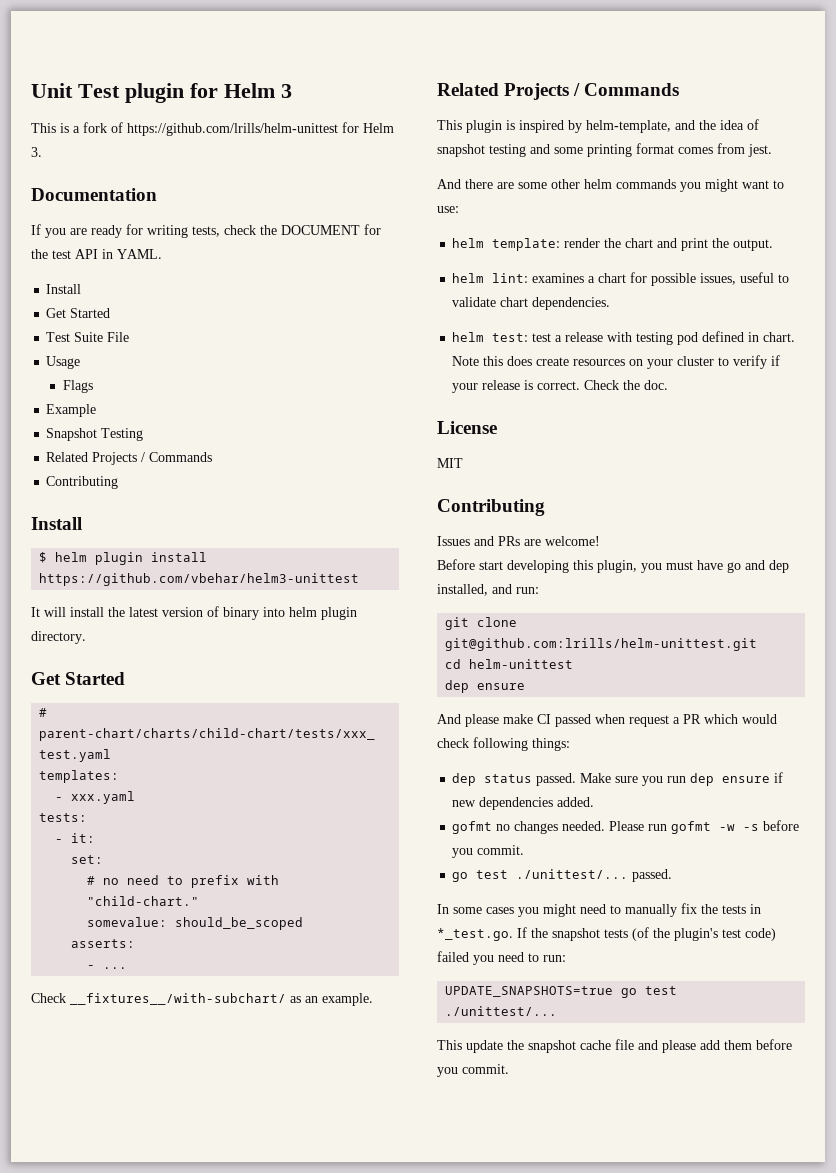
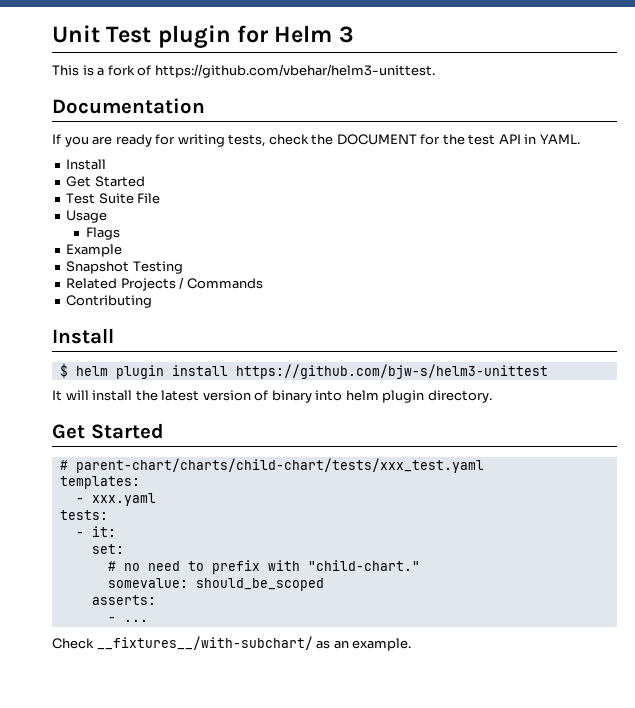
- This is a fork of https://github.com/lrills/helm-unittest for Helm 3.
+ This is a fork of https://github.com/vbehar/helm3-unittest.
- $ helm plugin install https://github.com/vbehar/helm3-unittest
+ $ helm plugin install https://github.com/bjw-s/helm3-unittest
  Check __fixtures__/with-subchart/ as an example.
- Related Projects / Commands
- This plugin is inspired by helm-template, and the idea of snapshot testing and some printing format comes from jest.
- And there are some other helm commands you might want to use:
- helm template: render the chart and print the output.
- helm lint: examines a chart for possible issues, useful to validate chart dependencies.
- helm test: test a release with testing pod defined in chart. Note this does create resources on your cluster to verify if your release is correct. Check the doc.
- License
- MIT
- Contributing
- Issues and PRs are welcome!
- Before start developing this plugin, you must have go and dep installed, and run:
- git clone git@github.com:lrills/helm-unittest.git
- cd helm-unittest
- dep ensure
- And please make CI passed when request a PR which would check following things:
- dep status passed. Make sure you run dep ensure if new dependencies added.
- gofmt no changes needed. Please run gofmt -w -s before you commit.
- go test ./unittest/... passed.
- In some cases you might need to manually fix the tests in *_test.go. If the snapshot tests (of the plugin's test code) failed you need to run:
- UPDATE_SNAPSHOTS=true go test ./unittest/...
- This update the snapshot cache file and please add them before you commit.

